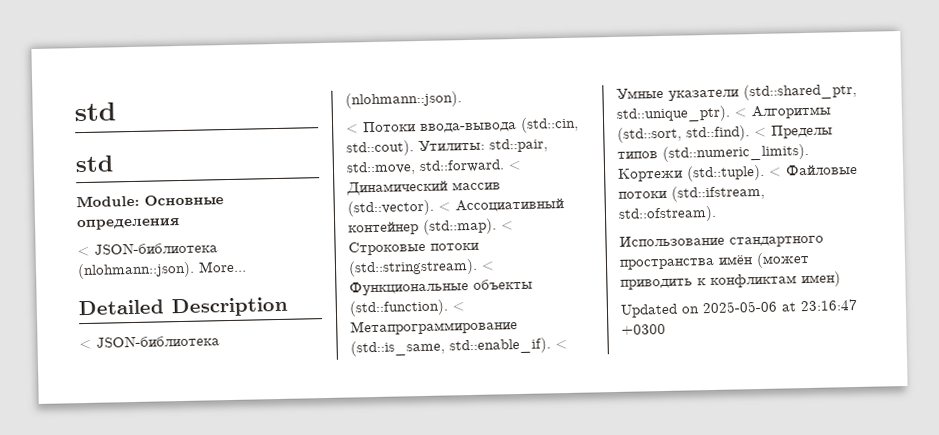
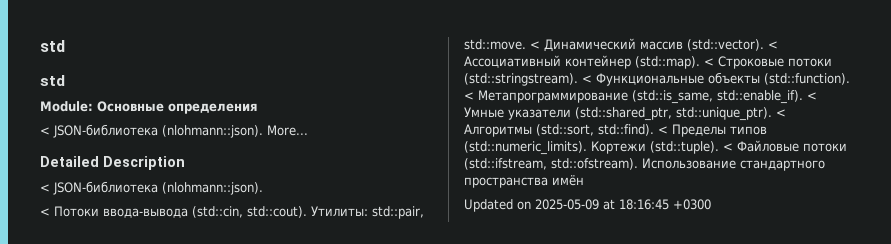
- Утилиты: std::pair, std::move, std::forward.
+ Утилиты: std::pair, std::move.
- < Файловые потоки (std::ifstream, std::ofstream).
- Использование стандартного пространства имён (может приводить к конфликтам имен)
+ < Файловые потоки (std::ifstream, std::ofstream). Использование стандартного пространства имён
- Updated on 2025-05-06 at 23:16:47 +0300
+ Updated on 2025-05-09 at 18:16:45 +0300

